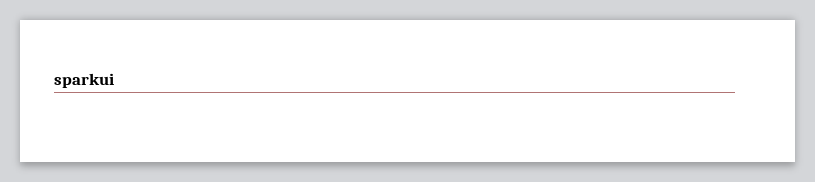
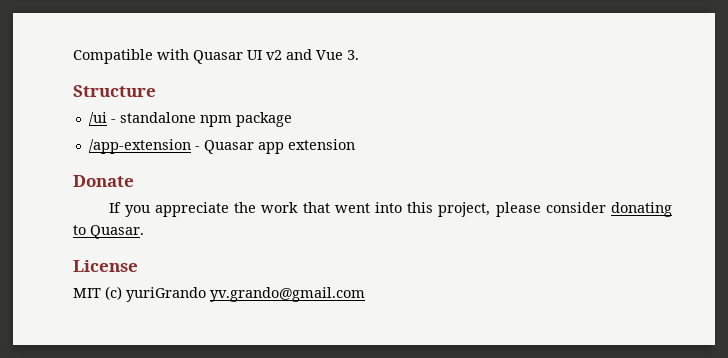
- sparkui
+ Compatible with Quasar UI v2 and Vue 3.
+ Structure
+ /ui - standalone npm package
+ /app-extension - Quasar app extension
+ Donate
+ If you appreciate the work that went into this project, please consider donating to Quasar.
+ License
+ MIT (c) yuriGrando yv.grando@gmail.com

